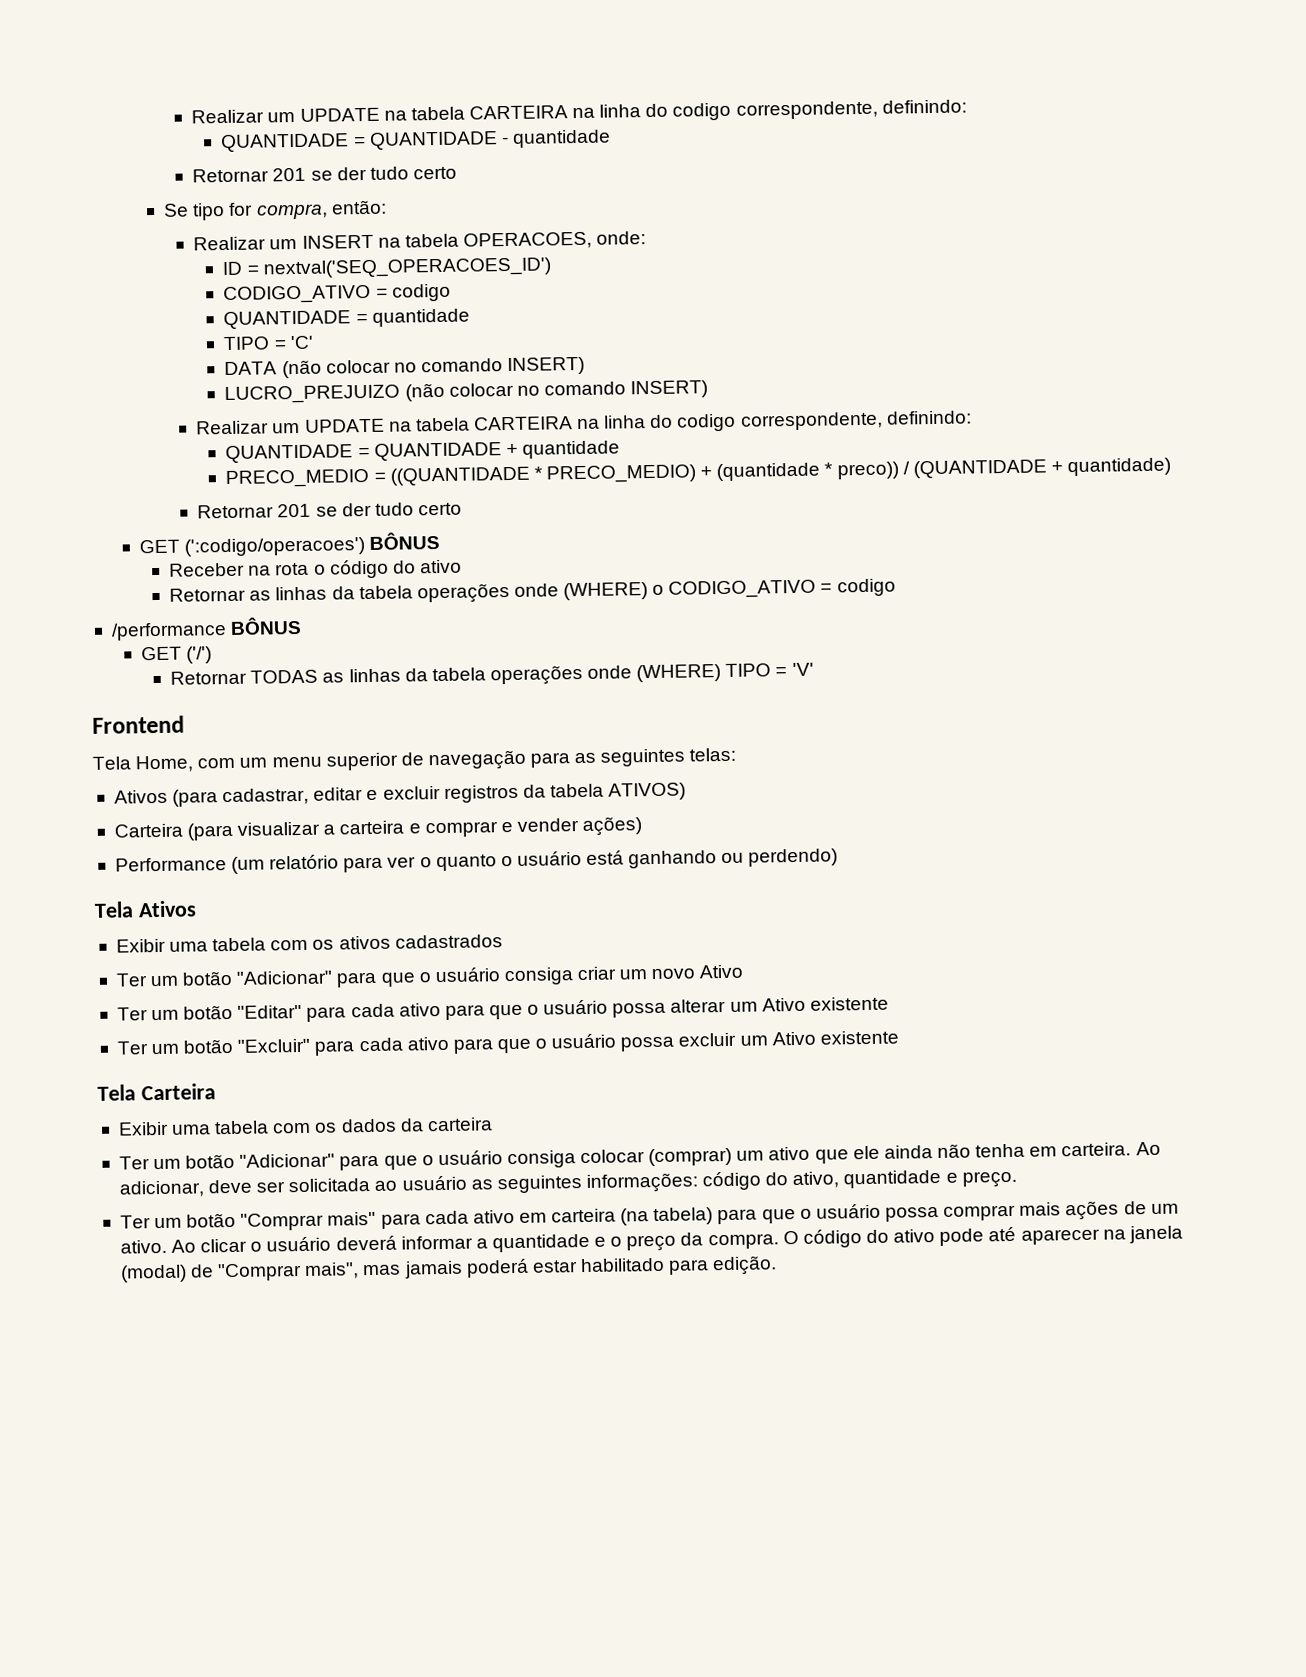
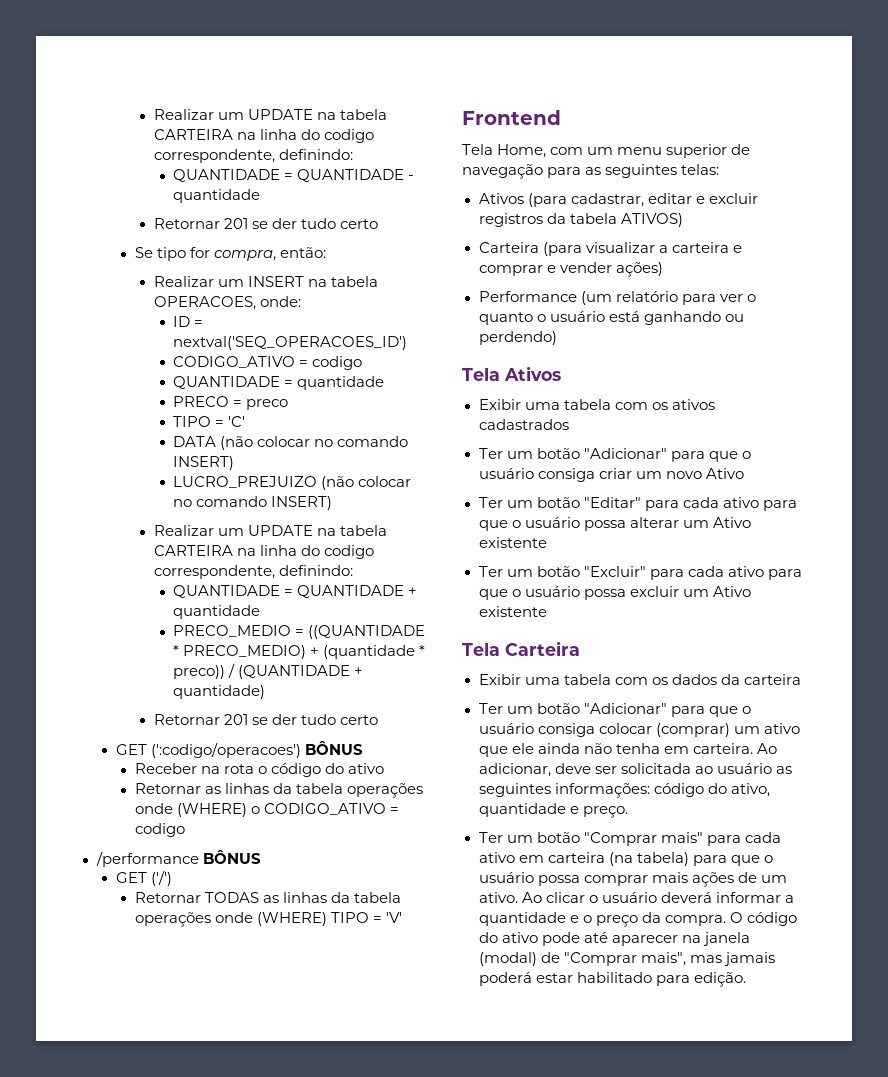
+ PRECO = preco

